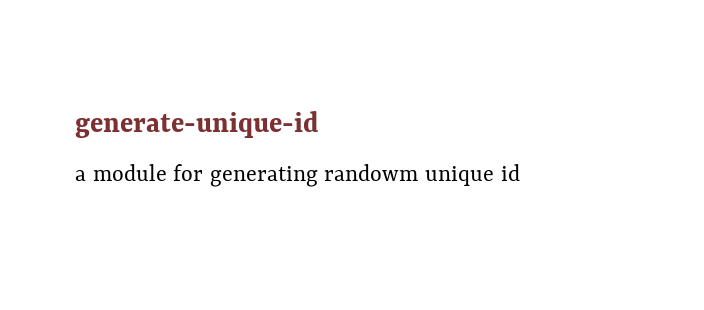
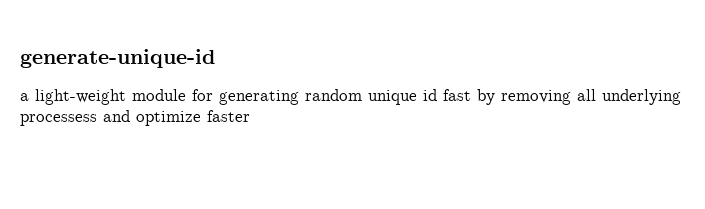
- a module for generating randowm unique id
+ a light-weight module for generating random unique id fast by removing all underlying processess and optimize faster

